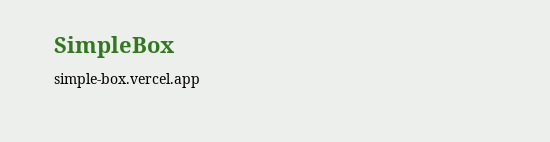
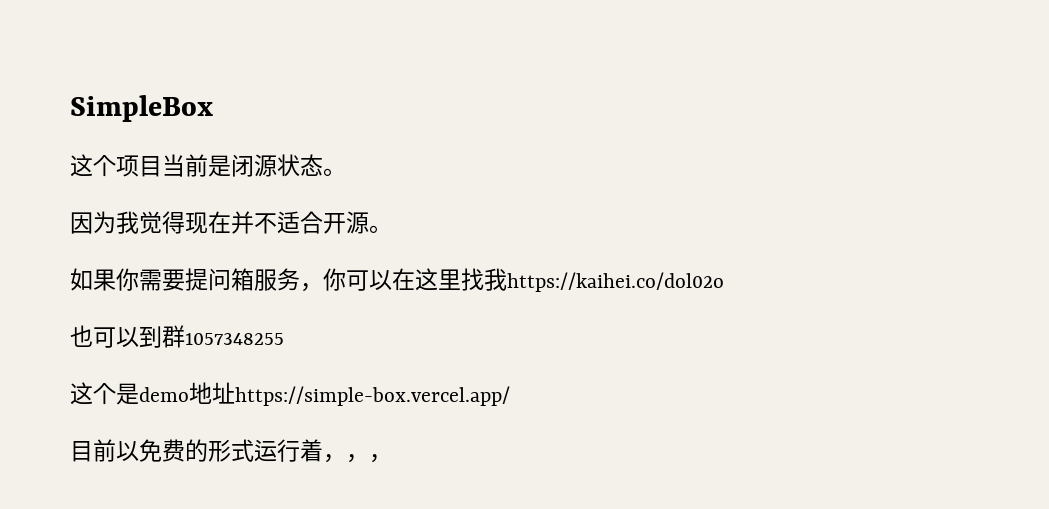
- simple-box.vercel.app
+ 这个项目当前是闭源状态。
+ 因为我觉得现在并不适合开源。
+ 如果你需要提问箱服务，你可以在这里找我https://kaihei.co/dol02o
+ 也可以到群1057348255
+ 这个是demo地址https://simple-box.vercel.app/
+ 目前以免费的形式运行着，，，

